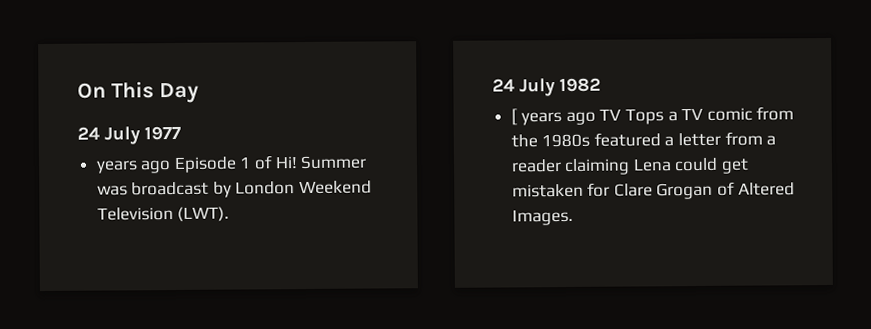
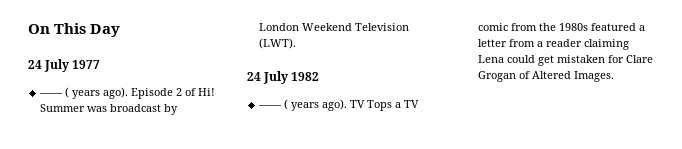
- years ago Episode 1 of Hi!
+ —— ( years ago). Episode 2 of Hi!
- [ years ago TV Tops a TV comic from the 1980s featured a letter from a reader claiming Lena could get mistaken for Clare Grogan of Altered Images.
+ —— ( years ago). TV Tops a TV comic from the 1980s featured a letter from a reader claiming Lena could get mistaken for Clare Grogan of Altered Images.

